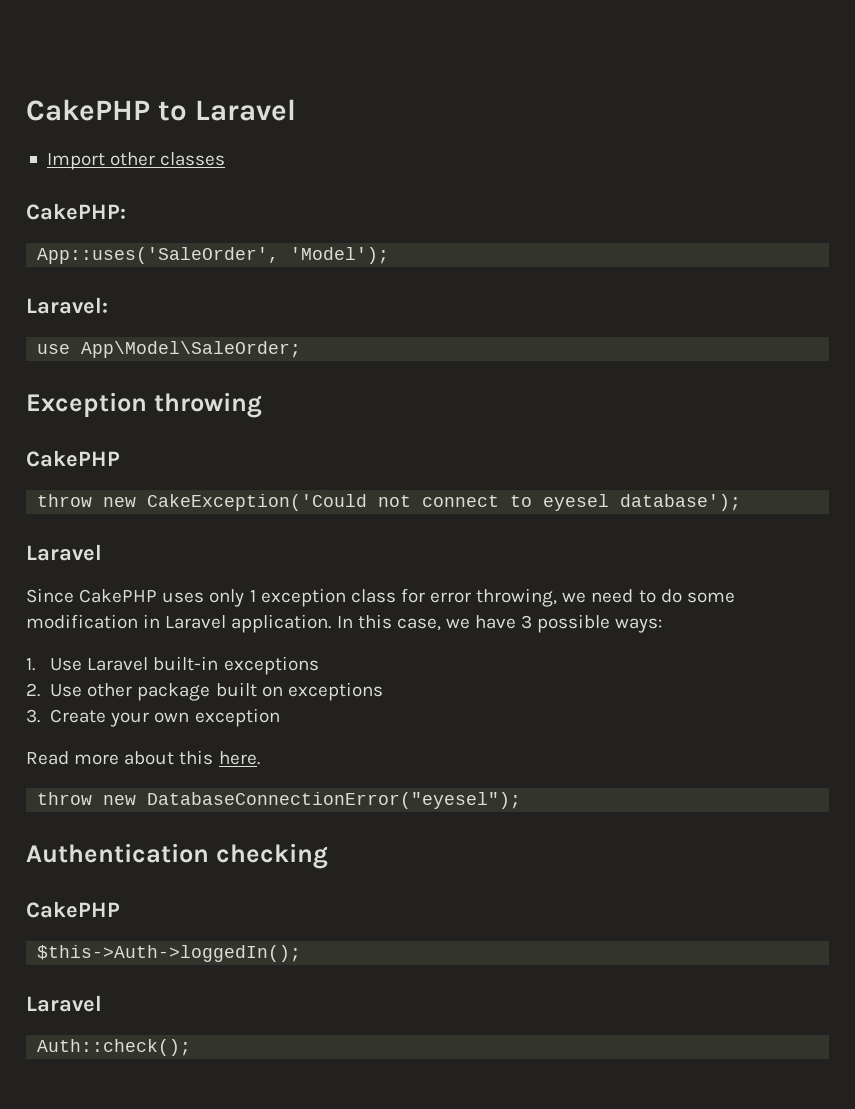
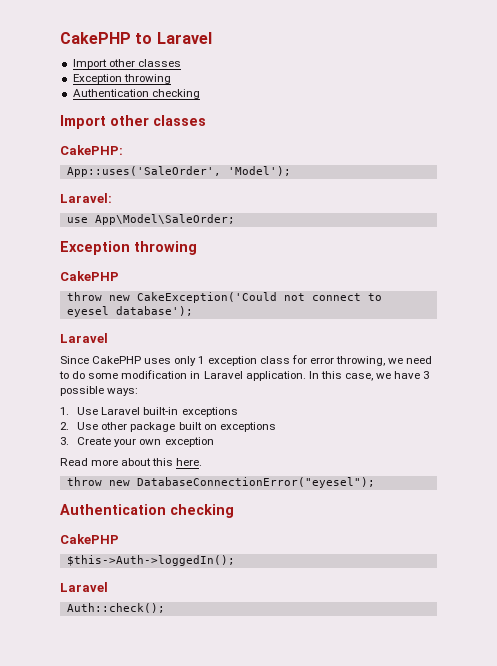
  CakePHP to Laravel
+ Import other classes
+ Exception throwing
+ Authentication checking

